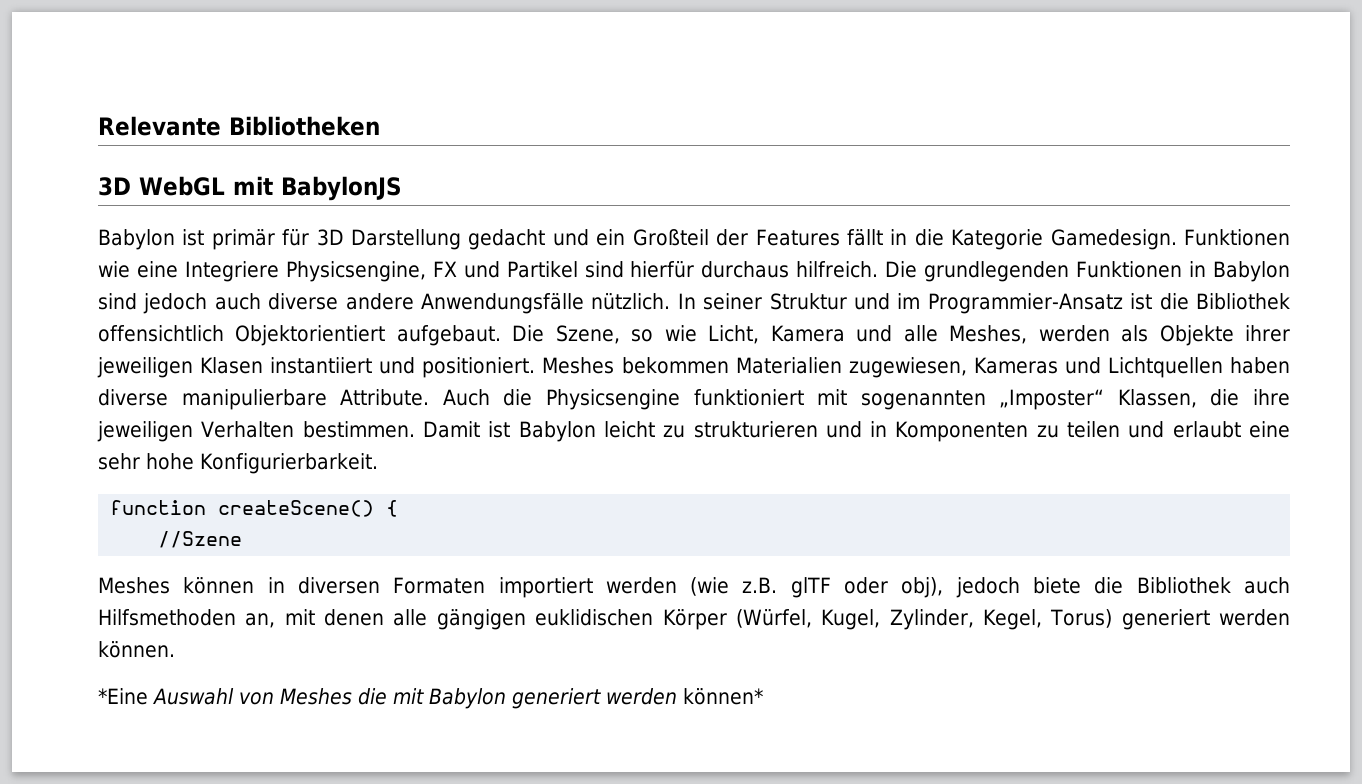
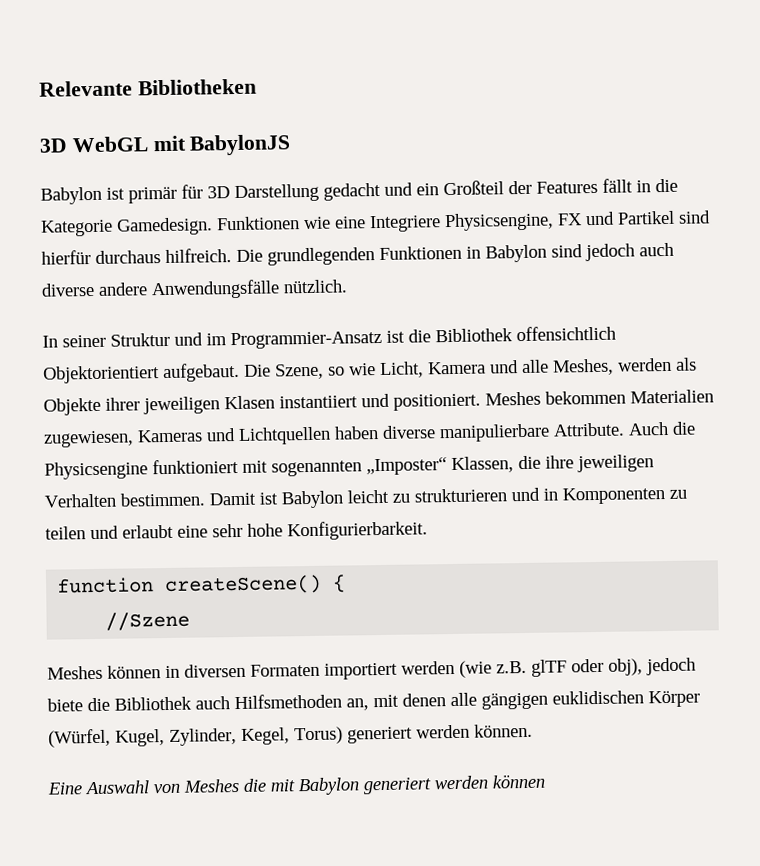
- Die grundlegenden Funktionen in Babylon sind jedoch auch diverse andere Anwendungsfälle nützlich. In seiner Struktur und im Programmier-Ansatz ist die Bibliothek offensichtlich Objektorientiert aufgebaut.
+ Die grundlegenden Funktionen in Babylon sind jedoch auch diverse andere Anwendungsfälle nützlich.
+ In seiner Struktur und im Programmier-Ansatz ist die Bibliothek offensichtlich Objektorientiert aufgebaut.
- *Eine Auswahl von Meshes die mit Babylon generiert werden können*
+ Eine Auswahl von Meshes die mit Babylon generiert werden können

